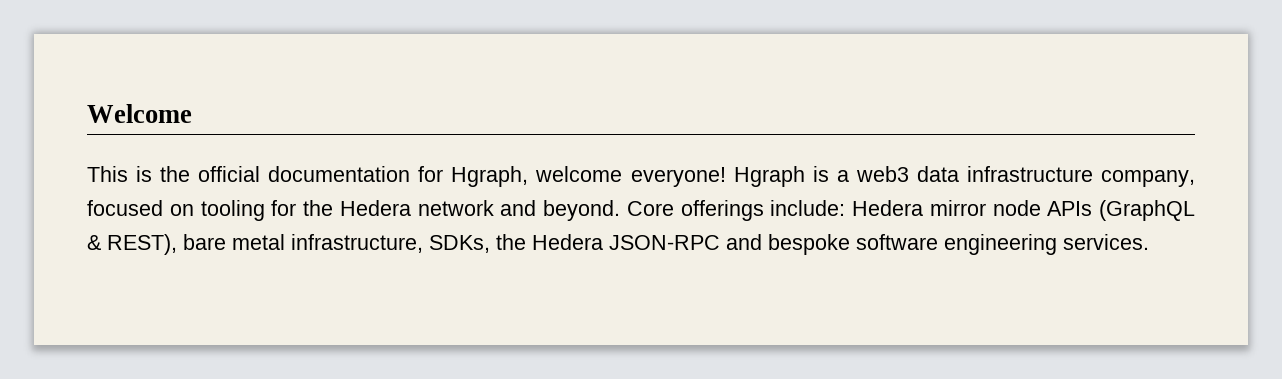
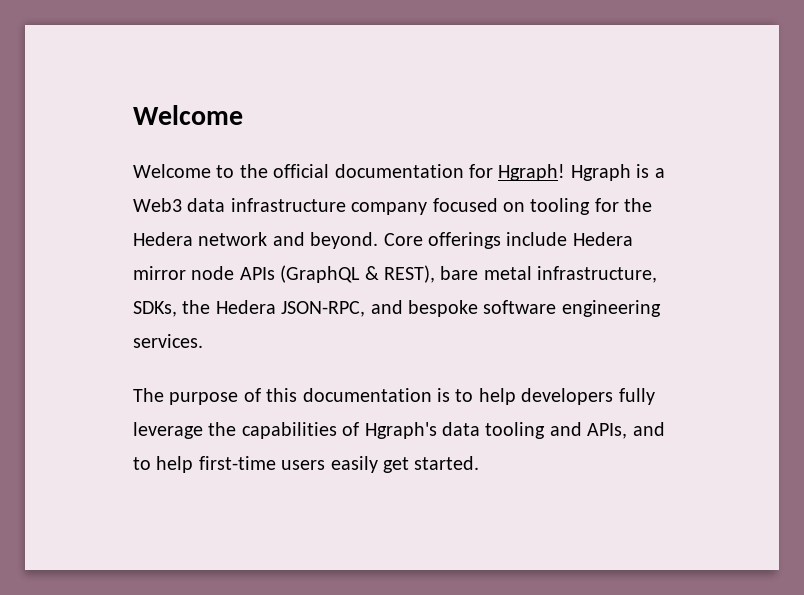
- This is the official documentation for Hgraph, welcome everyone!
+ Welcome to the official documentation for Hgraph!
- Hgraph is a web3 data infrastructure company, focused on tooling for the Hedera network and beyond.
+ Hgraph is a Web3 data infrastructure company focused on tooling for the Hedera network and beyond.
- Core offerings include: Hedera mirror node APIs (GraphQL & REST), bare metal infrastructure, SDKs, the Hedera JSON-RPC and bespoke software engineering services.
+ Core offerings include Hedera mirror node APIs (GraphQL & REST), bare metal infrastructure, SDKs, the Hedera JSON-RPC, and bespoke software engineering services.
+ The purpose of this documentation is to help developers fully leverage the capabilities of Hgraph's data tooling and APIs, and to help first-time users easily get started.

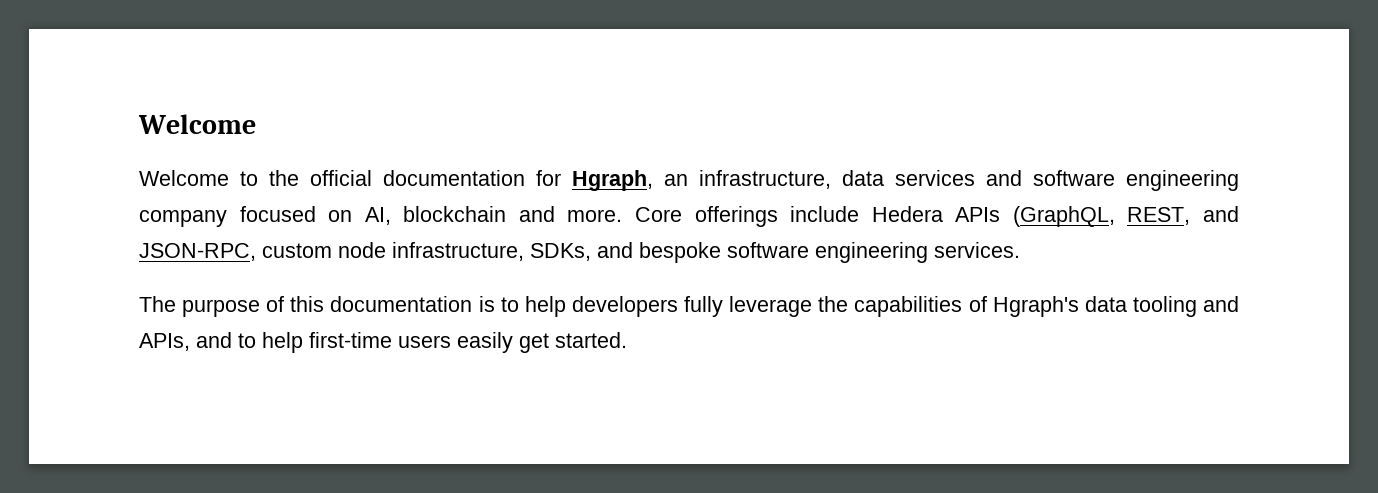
- Welcome to the official documentation for Hgraph! Hgraph is a Web3 data infrastructure company focused on tooling for the Hedera network and beyond. Core offerings include Hedera mirror node APIs (GraphQL & REST), bare metal infrastructure, SDKs, the Hedera JSON-RPC, and bespoke software engineering services.
+ Welcome to the official documentation for Hgraph, an infrastructure, data services and software engineering company focused on AI, blockchain and more. Core offerings include Hedera APIs (GraphQL, REST, and JSON-RPC, custom node infrastructure, SDKs, and bespoke software engineering services.

